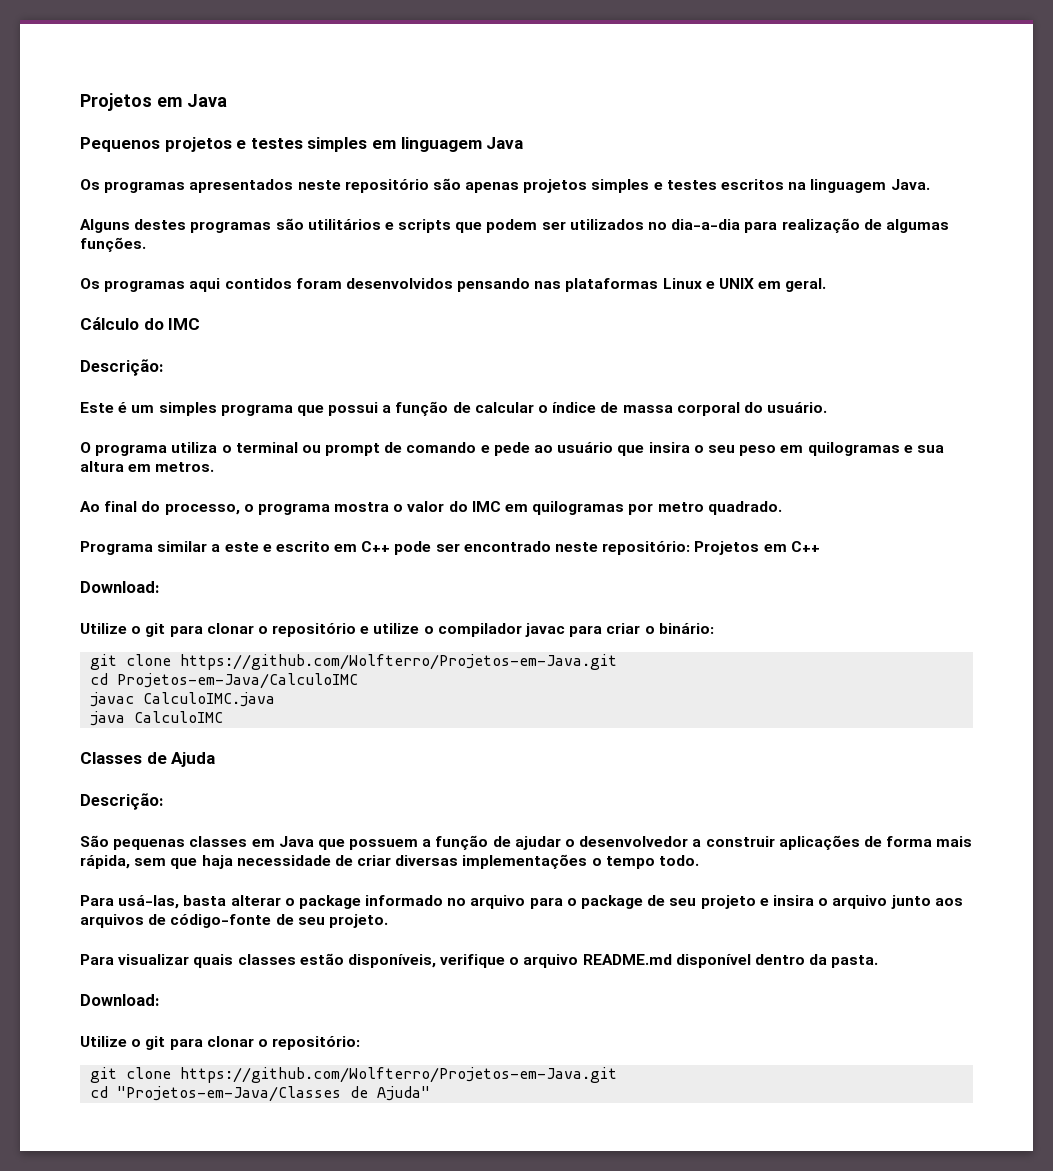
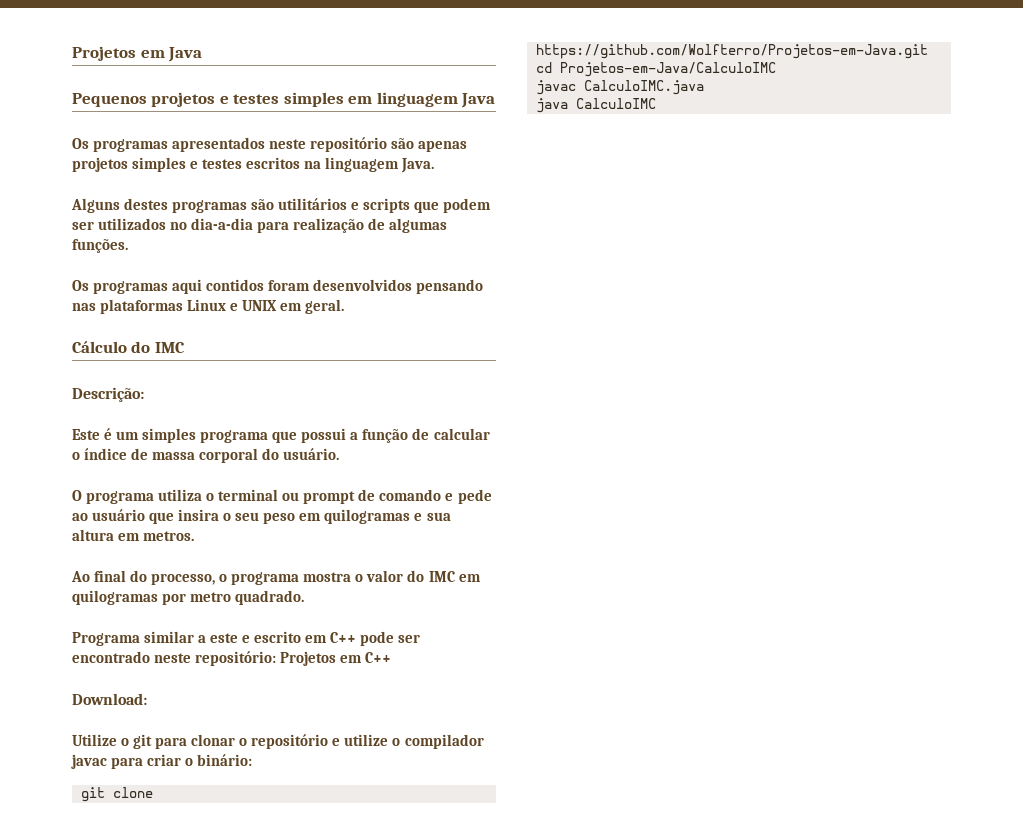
- Classes de Ajuda
- Descrição:
- São pequenas classes em Java que possuem a função de ajudar o desenvolvedor a construir aplicações de forma mais rápida, sem que haja necessidade de criar diversas implementações o tempo todo.
- Para usá-las, basta alterar o package informado no arquivo para o package de seu projeto e insira o arquivo junto aos arquivos de código-fonte de seu projeto.
- Para visualizar quais classes estão disponíveis, verifique o arquivo README.md disponível dentro da pasta.
- Download:
- Utilize o git para clonar o repositório:
- git clone https://github.com/Wolfterro/Projetos-em-Java.git
- cd "Projetos-em-Java/Classes de Ajuda"

